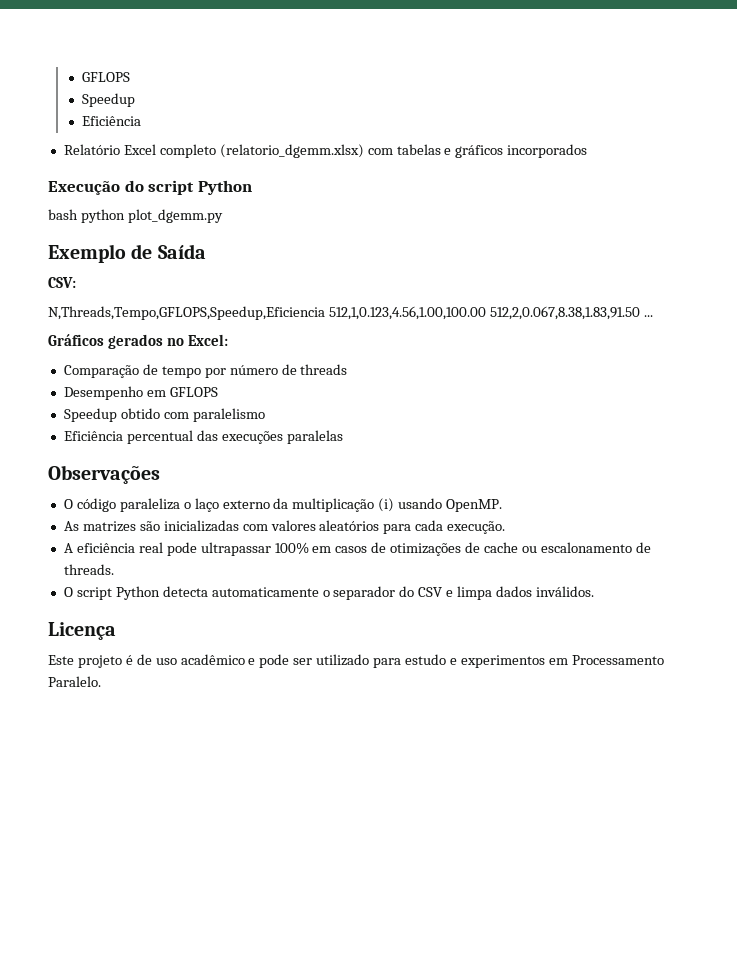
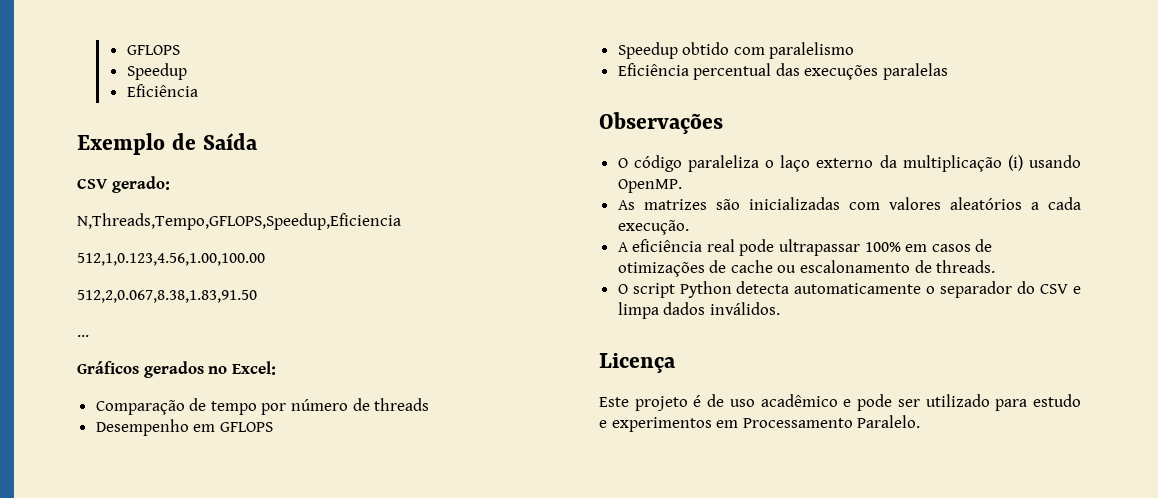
- Relatório Excel completo (relatorio_dgemm.xlsx) com tabelas e gráficos incorporados
- Execução do script Python
- bash python plot_dgemm.py
- CSV:
+ CSV gerado:
- N,Threads,Tempo,GFLOPS,Speedup,Eficiencia 512,1,0.123,4.56,1.00,100.00 512,2,0.067,8.38,1.83,91.50 ...
+ N,Threads,Tempo,GFLOPS,Speedup,Eficiencia
+ 512,1,0.123,4.56,1.00,100.00
+ 512,2,0.067,8.38,1.83,91.50
+ ...
- As matrizes são inicializadas com valores aleatórios para cada execução.
+ As matrizes são inicializadas com valores aleatórios a cada execução.

